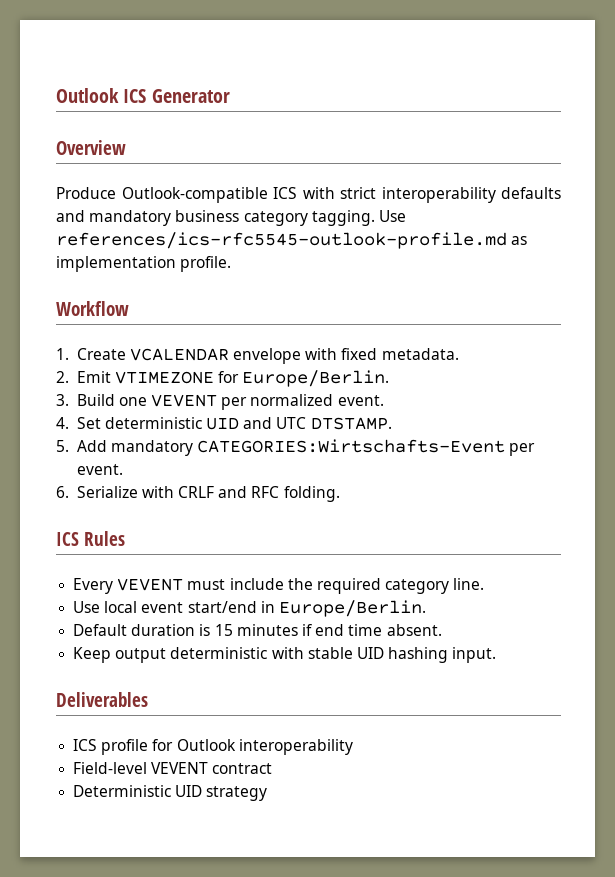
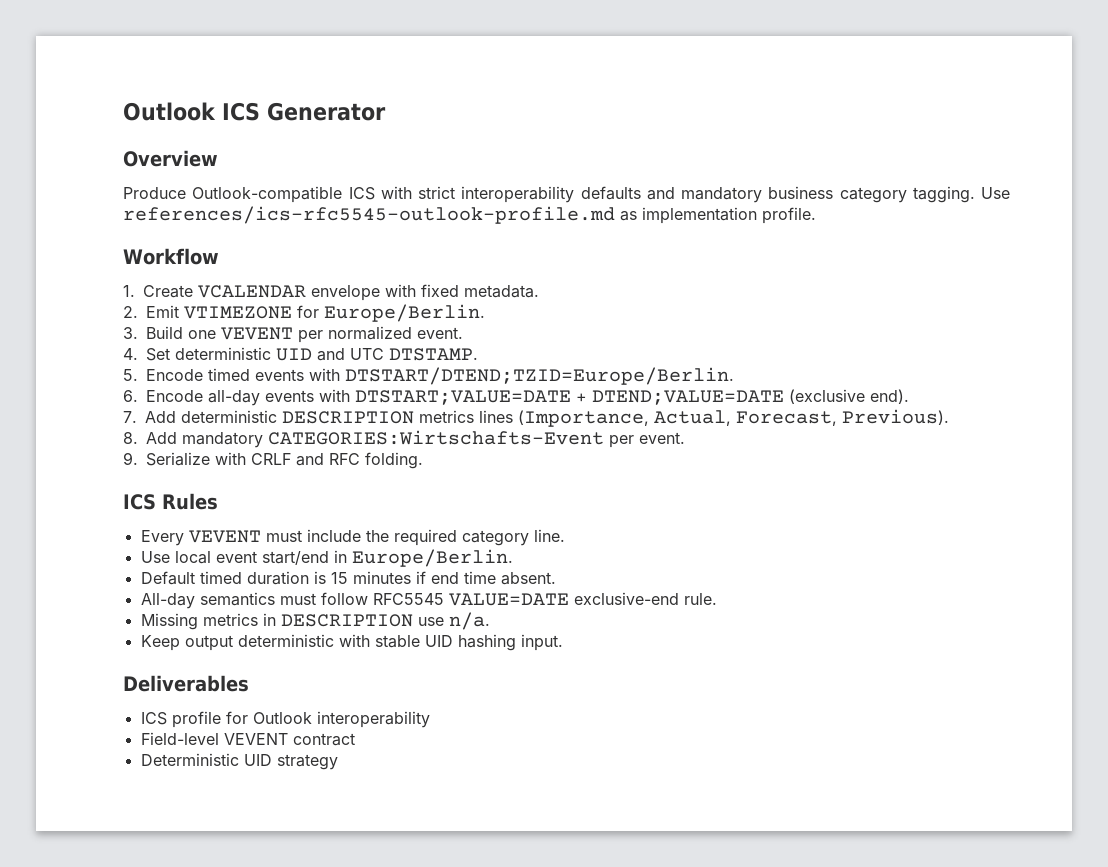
- 5. Add mandatory CATEGORIES:Wirtschafts-Event per event.
+ 5. Encode timed events with DTSTART/DTEND;TZID=Europe/Berlin.
+ 6. Encode all-day events with DTSTART;VALUE=DATE + DTEND;VALUE=DATE (exclusive end).
+ 7. Add deterministic DESCRIPTION metrics lines (Importance, Actual, Forecast, Previous).
+ 8. Add mandatory CATEGORIES:Wirtschafts-Event per event.
- 6. Serialize with CRLF and RFC folding.
+ 9. Serialize with CRLF and RFC folding.
- Default duration is 15 minutes if end time absent.
+ Default timed duration is 15 minutes if end time absent.
+ All-day semantics must follow RFC5545 VALUE=DATE exclusive-end rule.
+ Missing metrics in DESCRIPTION use n/a.

